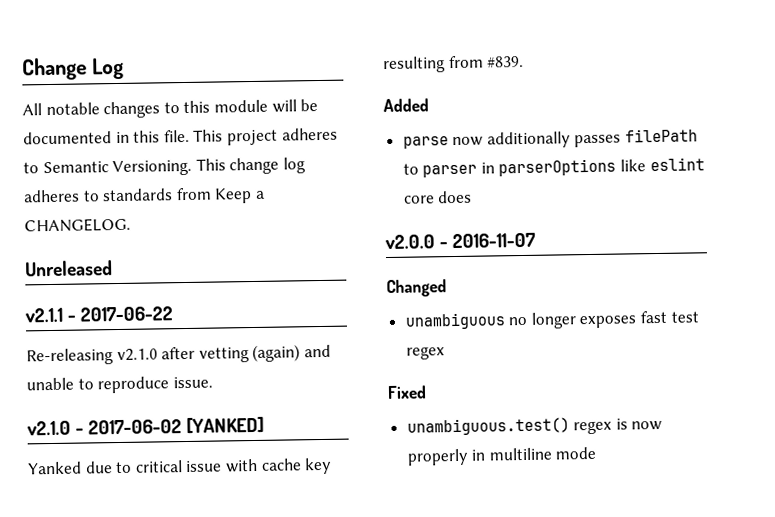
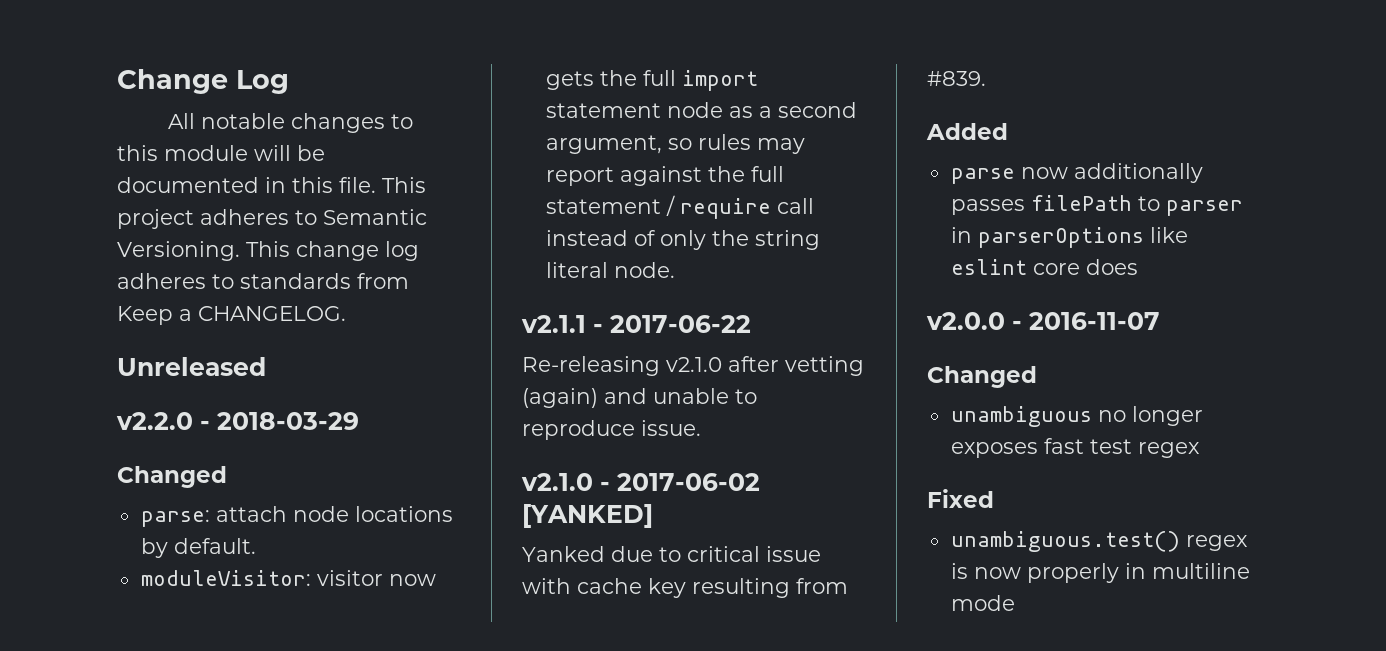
+ v2.2.0 - 2018-03-29
+ Changed
+ parse: attach node locations by default.
+ moduleVisitor: visitor now gets the full import statement node as a second argument, so rules may report against the full statement / require call instead of only the string literal node.

